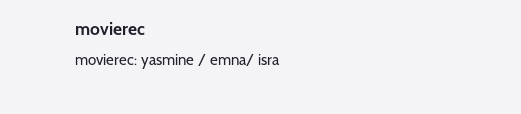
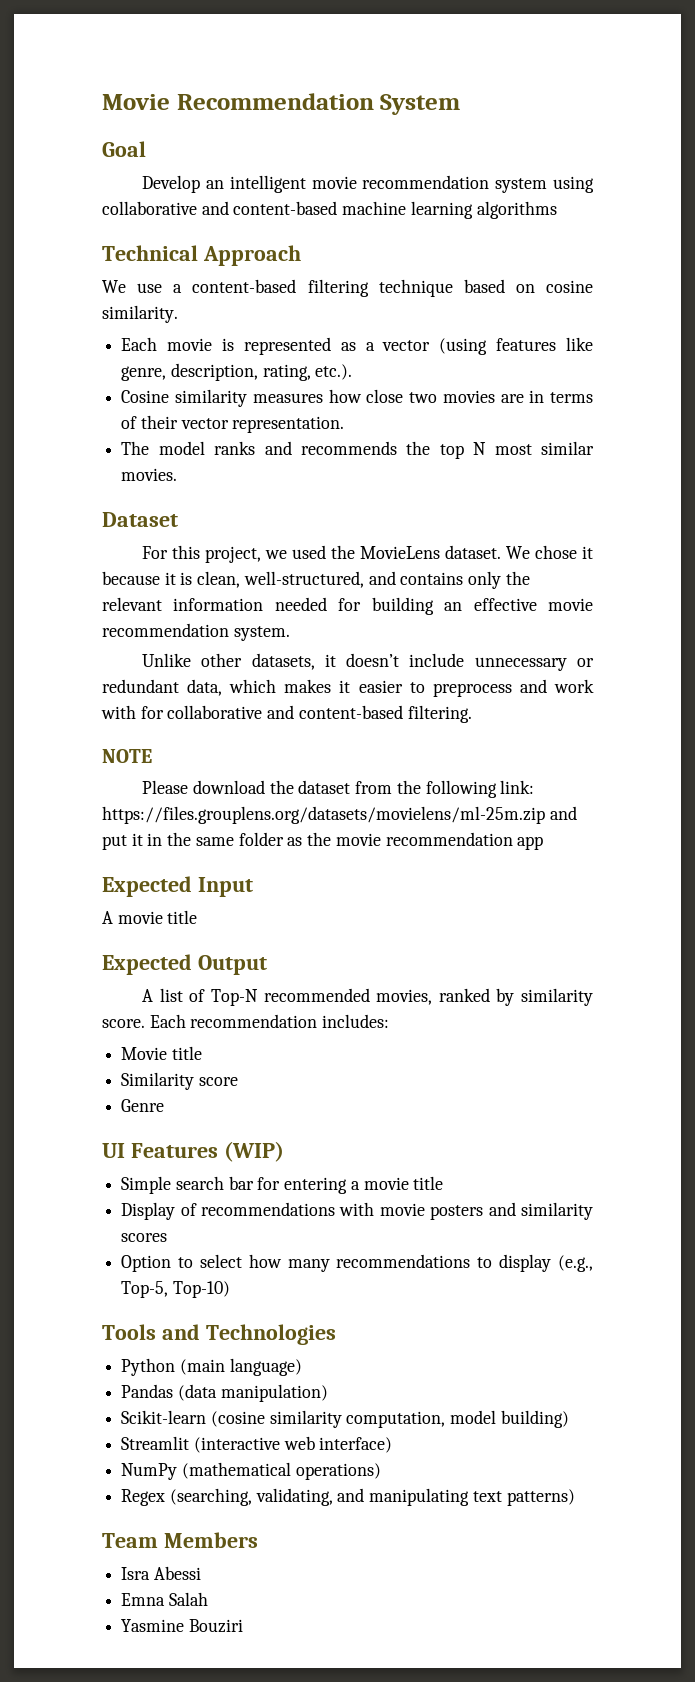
- movierec
- movierec: yasmine / emna/ isra
+ Movie Recommendation System
+ Goal
+ Develop an intelligent movie recommendation system using collaborative and content-based machine learning algorithms
+ Technical Approach
+ We use a content-based filtering technique based on cosine similarity.
+ Each movie is represented as a vector (using features like genre, description, rating, etc.).
+ Cosine similarity measures how close two movies are in terms of their vector representation.
+ The model ranks and recommends the top N most similar movies.
+ Dataset
+ For this project, we used the MovieLens dataset. We chose it because it is clean, well-structured, and contains only the relevant information needed for building an effective movie recommendation system.
+ Unlike other datasets, it doesn’t include unnecessary or redundant data, which makes it easier to preprocess and work with for collaborative and content-based filtering.
+ NOTE
+ Please download the dataset from the following link: https://files.grouplens.org/datasets/movielens/ml-25m.zip and put it in the same folder as the movie recommendation app
+ Expected Input
+ A movie title
+ Expected Output
+ A list of Top-N recommended movies, ranked by similarity score. Each recommendation includes:
+ Movie title
+ Similarity score
+ Genre
+ UI Features (WIP)
+ Simple search bar for entering a movie title
+ Display of recommendations with movie posters and similarity scores
+ Option to select how many recommendations to display (e.g., Top-5, Top-10)
+ Tools and Technologies
+ Python (main language)
+ Pandas (data manipulation)
+ Scikit-learn (cosine similarity computation, model building)
+ Streamlit (interactive web interface)
+ NumPy (mathematical operations)
+ Regex (searching, validating, and manipulating text patterns)
+ Team Members
+ Isra Abessi
+ Emna Salah
+ Yasmine Bouziri

